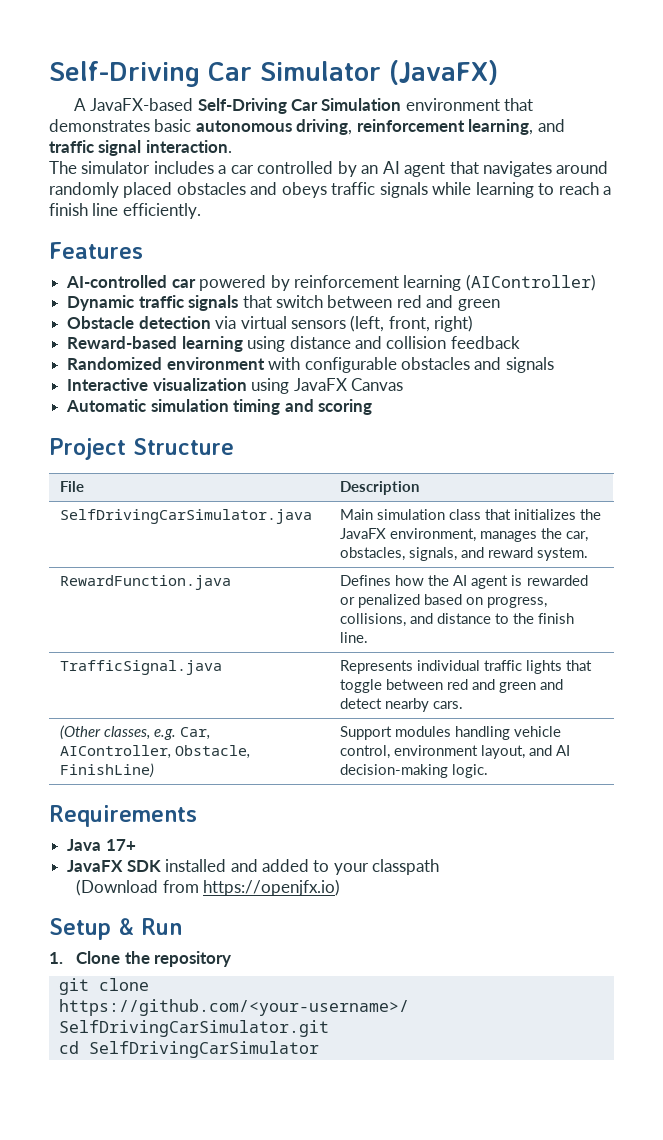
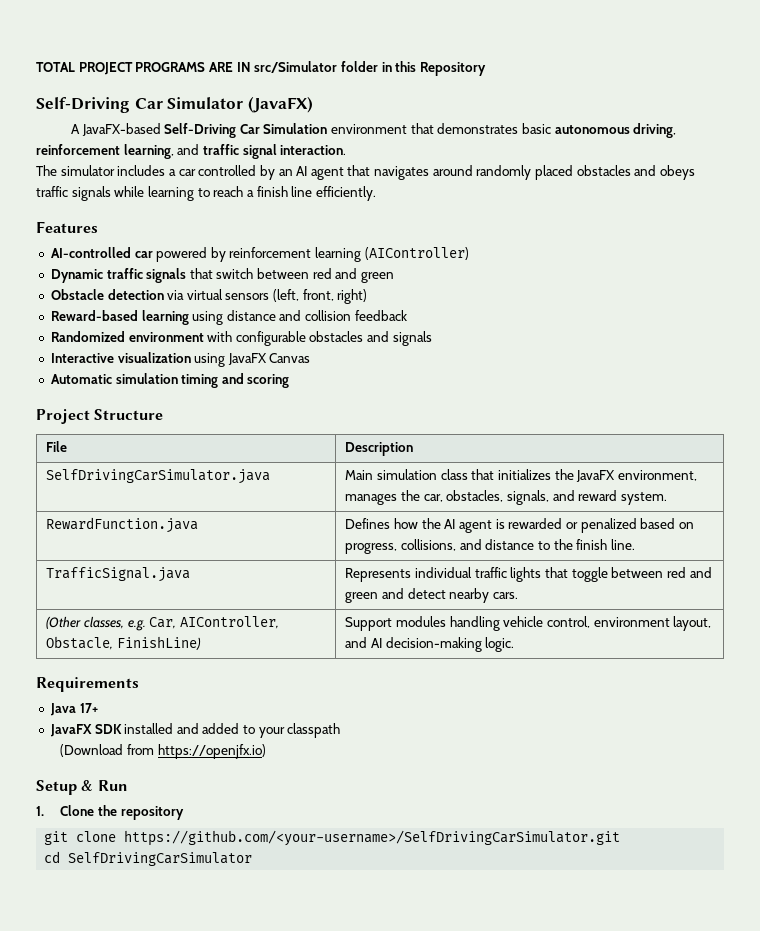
+ TOTAL PROJECT PROGRAMS ARE IN src/Simulator folder in this Repository

